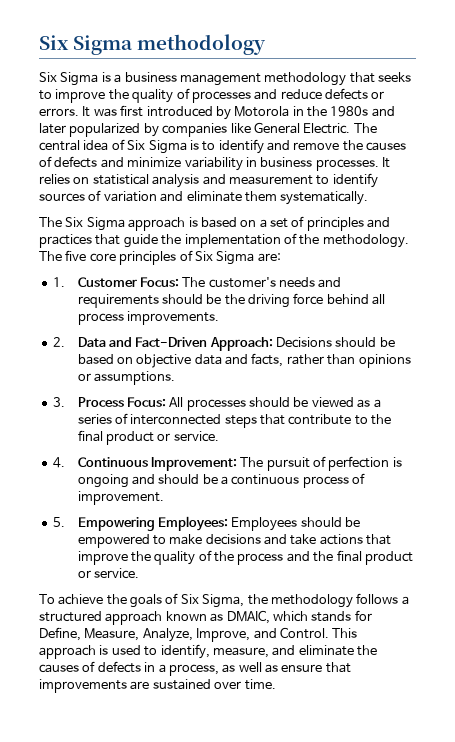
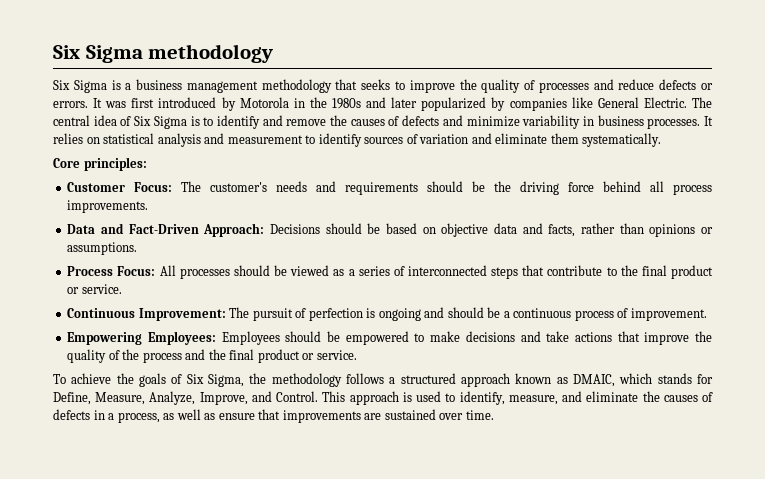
- The Six Sigma approach is based on a set of principles and practices that guide the implementation of the methodology. The five core principles of Six Sigma are:
- 1. Customer Focus: The customer's needs and requirements should be the driving force behind all process improvements.
+ Core principles:
+ Customer Focus: The customer's needs and requirements should be the driving force behind all process improvements.
- 2. Data and Fact-Driven Approach: Decisions should be based on objective data and facts, rather than opinions or assumptions.
+ Data and Fact-Driven Approach: Decisions should be based on objective data and facts, rather than opinions or assumptions.
- 3. Process Focus: All processes should be viewed as a series of interconnected steps that contribute to the final product or service.
+ Process Focus: All processes should be viewed as a series of interconnected steps that contribute to the final product or service.
- 4. Continuous Improvement: The pursuit of perfection is ongoing and should be a continuous process of improvement.
+ Continuous Improvement: The pursuit of perfection is ongoing and should be a continuous process of improvement.
- 5. Empowering Employees: Employees should be empowered to make decisions and take actions that improve the quality of the process and the final product or service.
+ Empowering Employees: Employees should be empowered to make decisions and take actions that improve the quality of the process and the final product or service.

